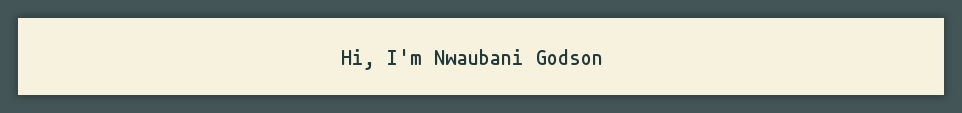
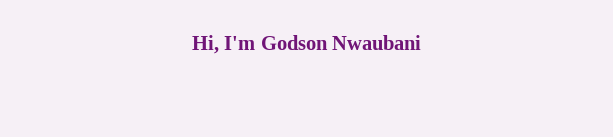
- Hi, I'm Nwaubani Godson
+ Hi, I'm Godson Nwaubani

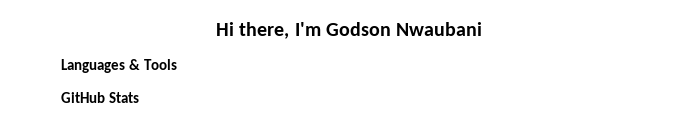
- Hi, I'm Godson Nwaubani
+ Hi there, I'm Godson Nwaubani
+ Languages & Tools
+ GitHub Stats

